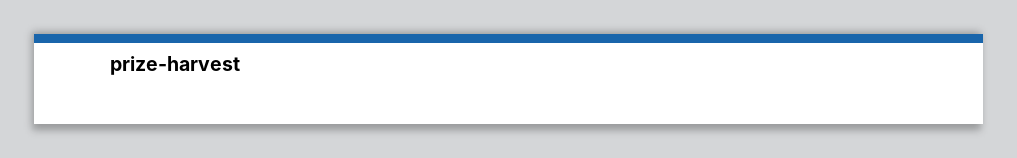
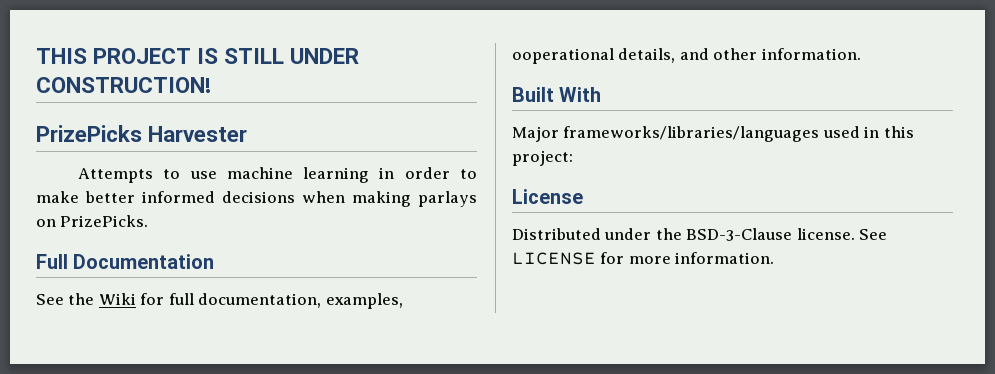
- prize-harvest
+ THIS PROJECT IS STILL UNDER CONSTRUCTION!
+ PrizePicks Harvester
+ Attempts to use machine learning in order to make better informed decisions when making parlays on PrizePicks.
+ Full Documentation
+ See the Wiki for full documentation, examples, ooperational details, and other information.
+ Built With
+ Major frameworks/libraries/languages used in this project:
+ License
+ Distributed under the BSD-3-Clause license. See LICENSE for more information.

